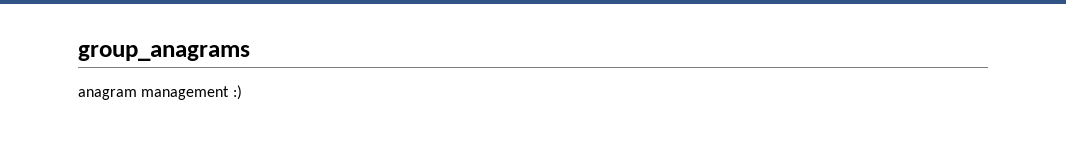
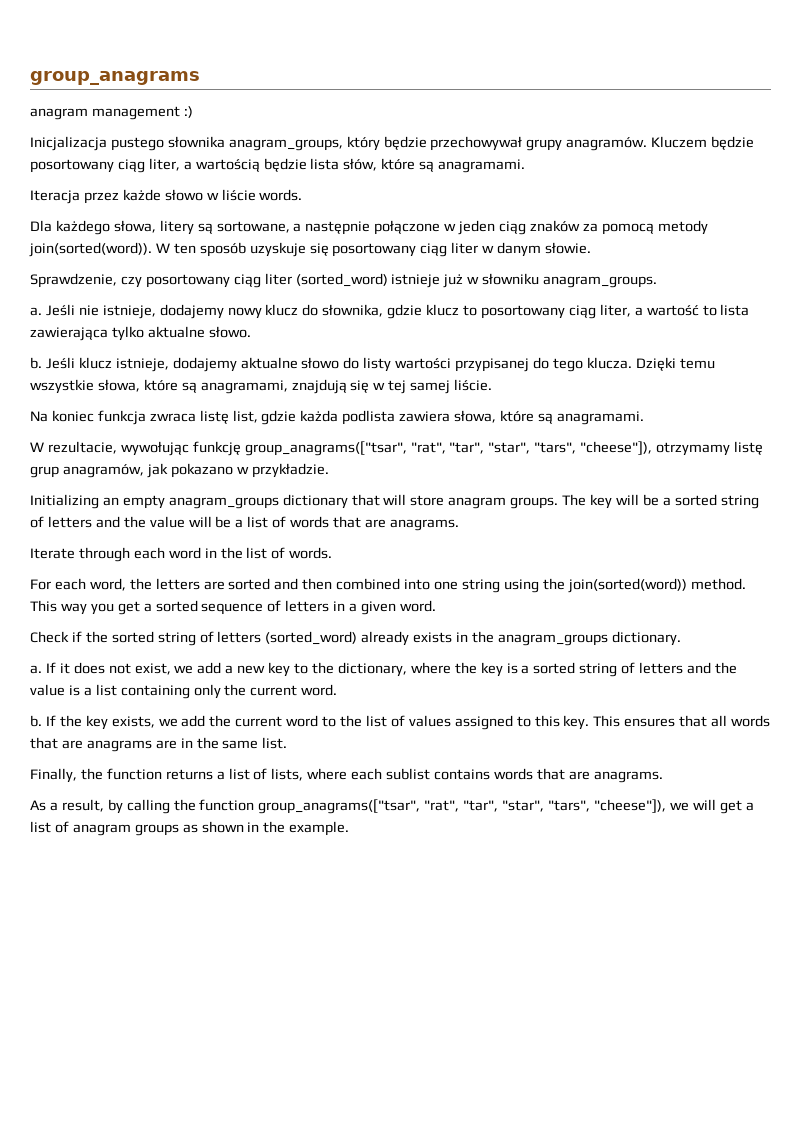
+ Inicjalizacja pustego słownika anagram_groups, który będzie przechowywał grupy anagramów. Kluczem będzie posortowany ciąg liter, a wartością będzie lista słów, które są anagramami.
+ Iteracja przez każde słowo w liście words.
+ Dla każdego słowa, litery są sortowane, a następnie połączone w jeden ciąg znaków za pomocą metody join(sorted(word)). W ten sposób uzyskuje się posortowany ciąg liter w danym słowie.
+ Sprawdzenie, czy posortowany ciąg liter (sorted_word) istnieje już w słowniku anagram_groups.
+ a. Jeśli nie istnieje, dodajemy nowy klucz do słownika, gdzie klucz to posortowany ciąg liter, a wartość to lista zawierająca tylko aktualne słowo.
+ b. Jeśli klucz istnieje, dodajemy aktualne słowo do listy wartości przypisanej do tego klucza. Dzięki temu wszystkie słowa, które są anagramami, znajdują się w tej samej liście.
+ Na koniec funkcja zwraca listę list, gdzie każda podlista zawiera słowa, które są anagramami.
+ W rezultacie, wywołując funkcję group_anagrams(["tsar", "rat", "tar", "star", "tars", "cheese"]), otrzymamy listę grup anagramów, jak pokazano w przykładzie.
+ Initializing an empty anagram_groups dictionary that will store anagram groups. The key will be a sorted string of letters and the value will be a list of words that are anagrams.
+ Iterate through each word in the list of words.
+ For each word, the letters are sorted and then combined into one string using the join(sorted(word)) method. This way you get a sorted sequence of letters in a given word.
+ Check if the sorted string of letters (sorted_word) already exists in the anagram_groups dictionary.
+ a. If it does not exist, we add a new key to the dictionary, where the key is a sorted string of letters and the value is a list containing only the current word.
+ b. If the key exists, we add the current word to the list of values assigned to this key. This ensures that all words that are anagrams are in the same list.
+ Finally, the function returns a list of lists, where each sublist contains words that are anagrams.
+ As a result, by calling the function group_anagrams(["tsar", "rat", "tar", "star", "tars", "cheese"]), we will get a list of anagram groups as shown in the example.

